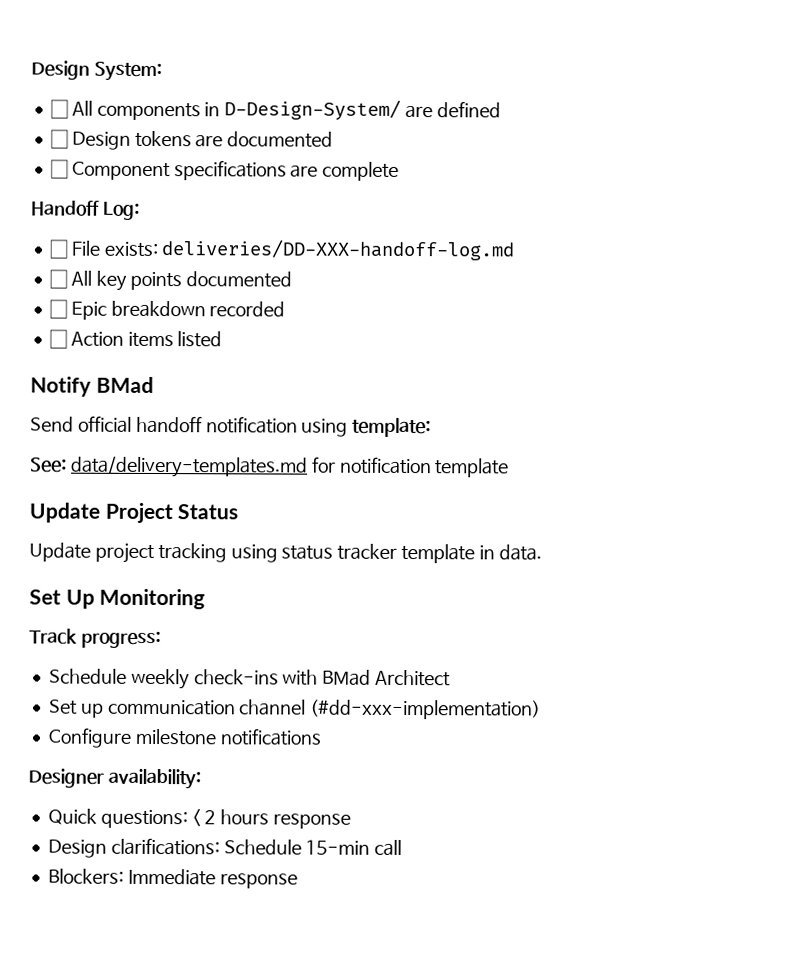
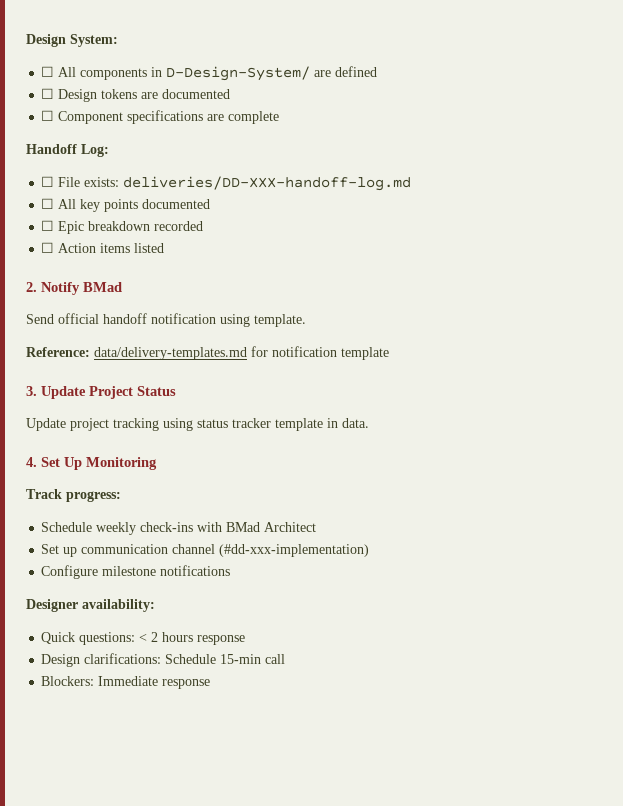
- Notify BMad
+ 2. Notify BMad
- Send official handoff notification using template:
- See: data/delivery-templates.md for notification template
+ Send official handoff notification using template.
+ Reference: data/delivery-templates.md for notification template
- Update Project Status
+ 3. Update Project Status
- Set Up Monitoring
+ 4. Set Up Monitoring

